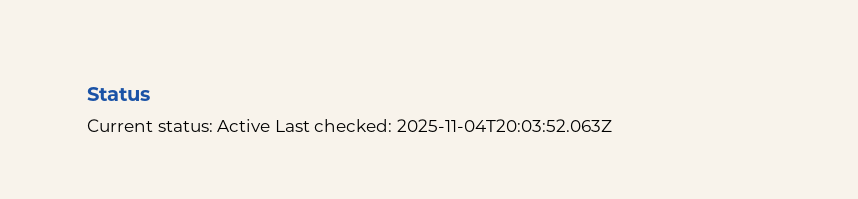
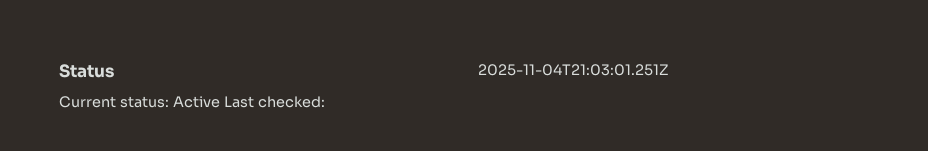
- Current status: Active Last checked: 2025-11-04T20:03:52.063Z
+ Current status: Active Last checked: 2025-11-04T21:03:01.251Z

